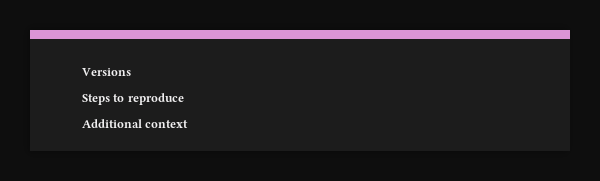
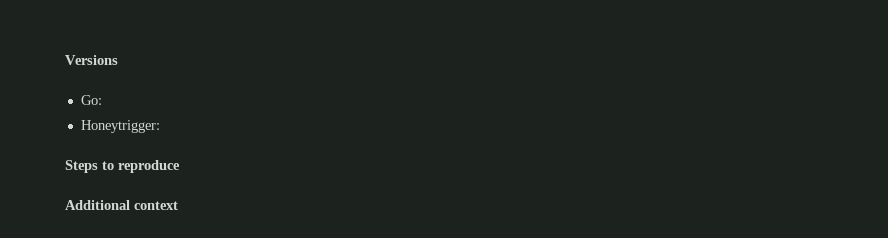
+ Go:
+ Honeytrigger:

